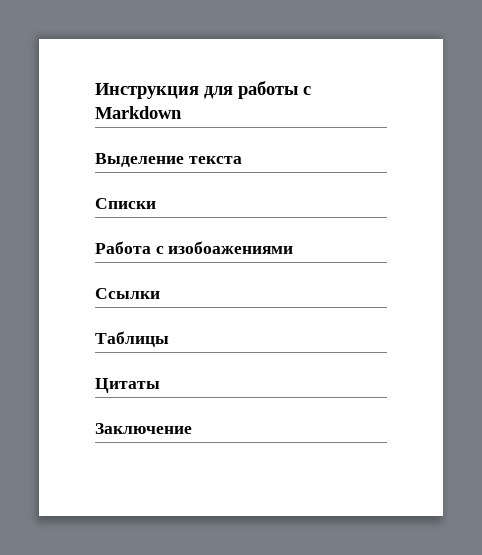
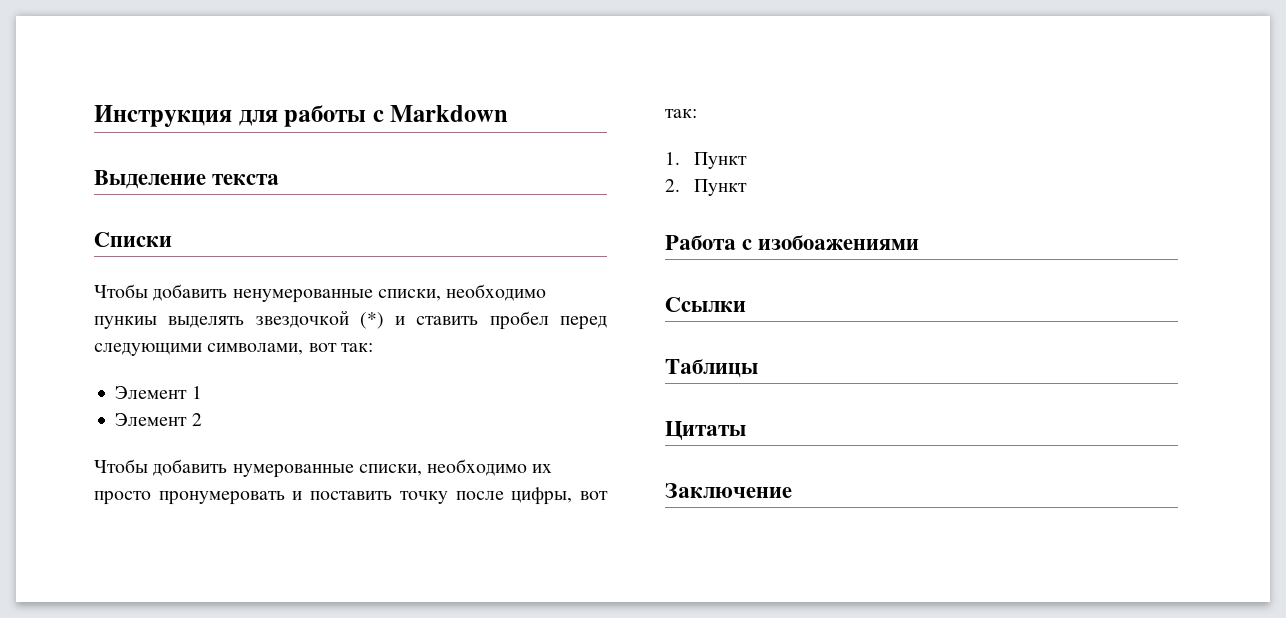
+ Чтобы добавить ненумерованные списки, необходимо пункиы выделять звездочкой (*) и ставить пробел перед следующими символами, вот так:
+ Элемент 1
+ Элемент 2
+ Чтобы добавить нумерованные списки, необходимо их просто пронумеровать и поставить точку после цифры, вот так:
+ 1. Пункт
+ 2. Пункт

